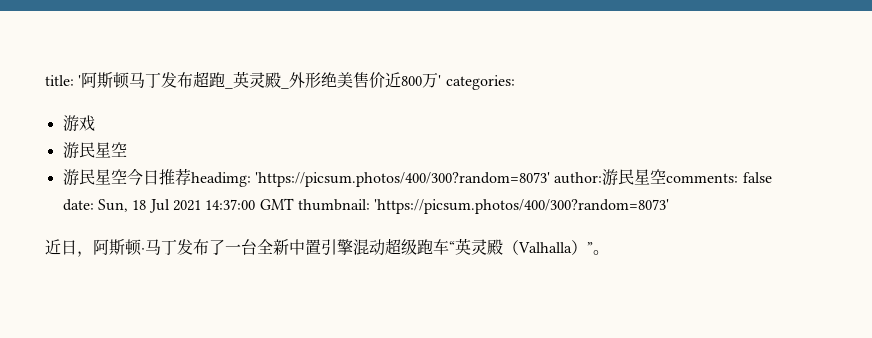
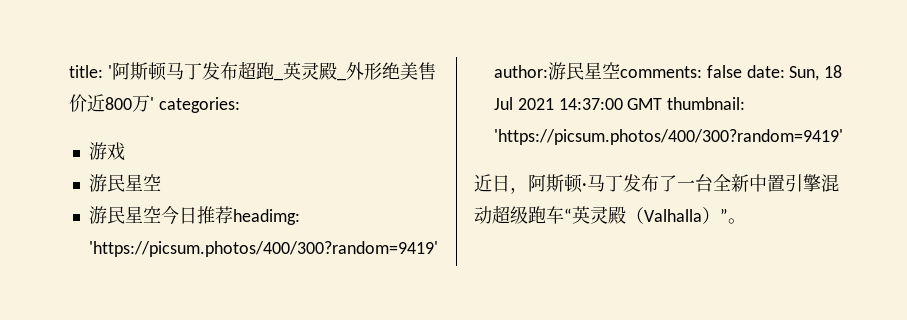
- 游民星空今日推荐headimg: 'https://picsum.photos/400/300?random=8073' author:游民星空comments: false date: Sun, 18 Jul 2021 14:37:00 GMT thumbnail: 'https://picsum.photos/400/300?random=8073'
+ 游民星空今日推荐headimg: 'https://picsum.photos/400/300?random=9419' author:游民星空comments: false date: Sun, 18 Jul 2021 14:37:00 GMT thumbnail: 'https://picsum.photos/400/300?random=9419'

